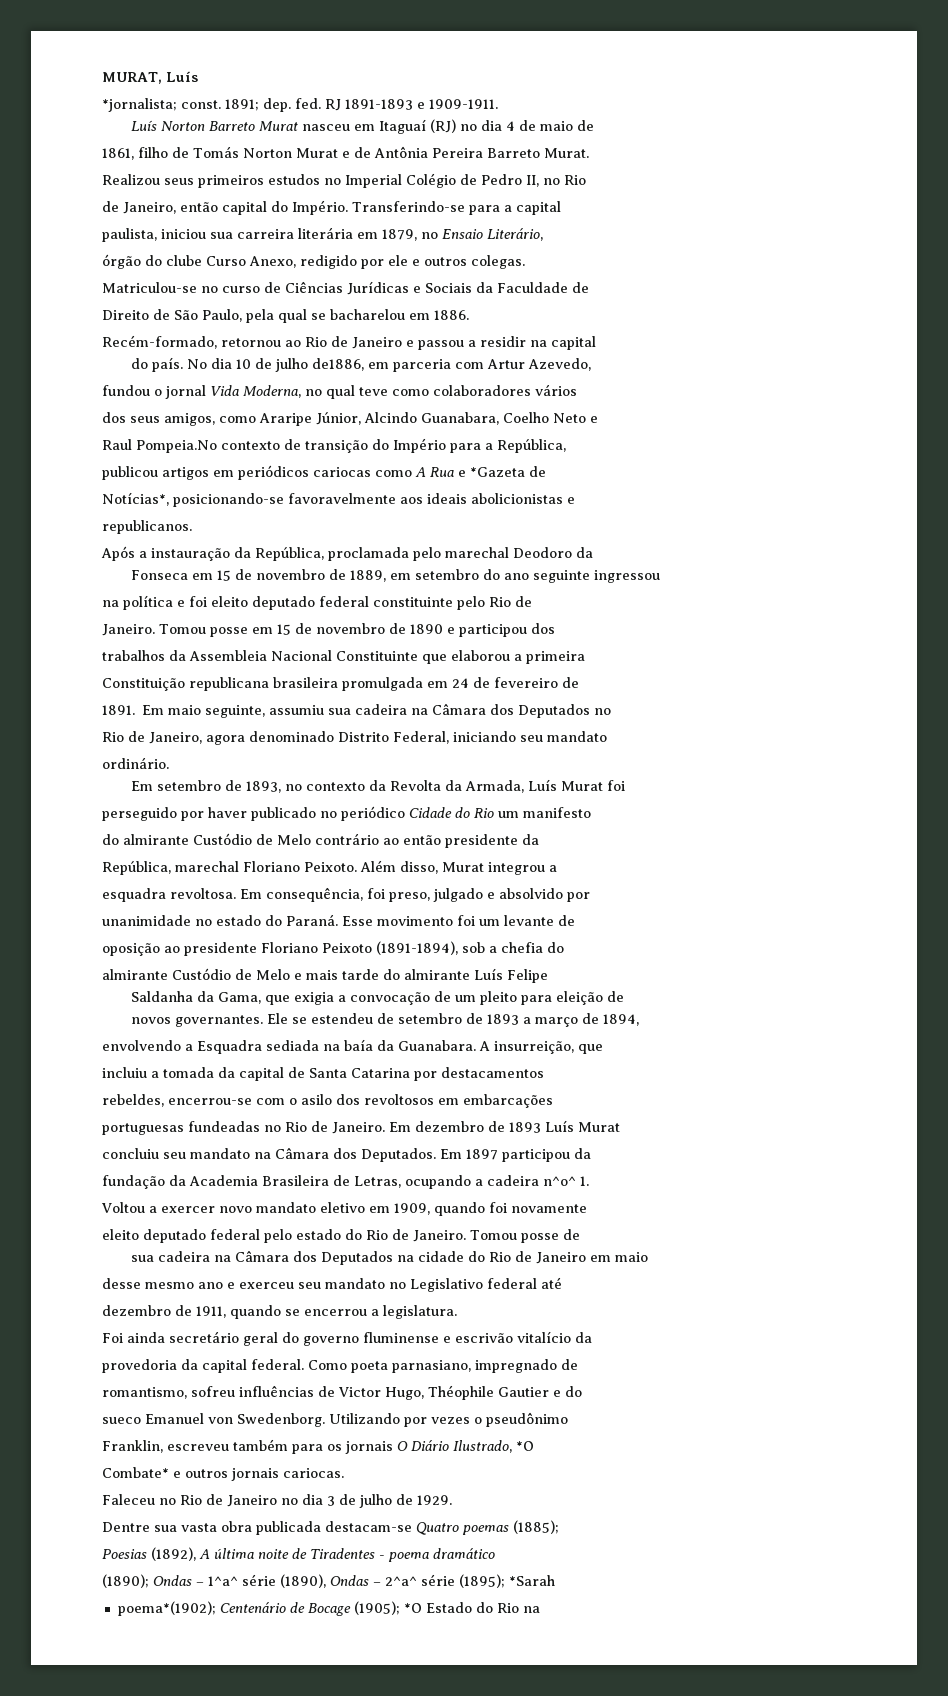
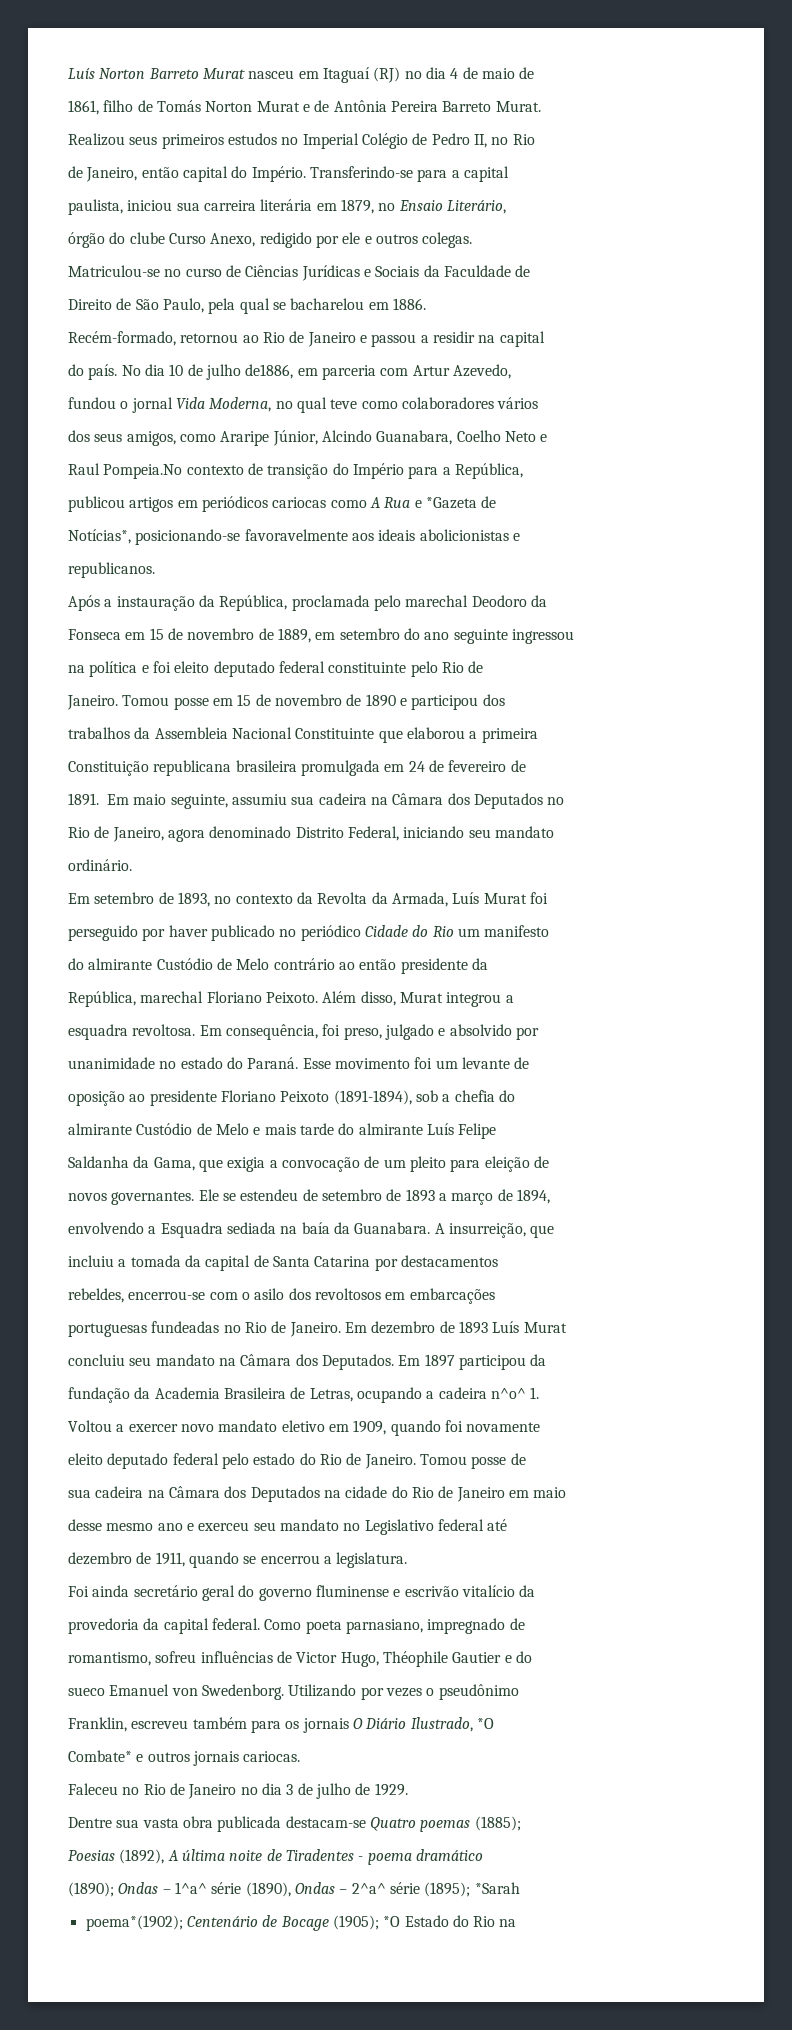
- MURAT, Luís
- *jornalista; const. 1891; dep. fed. RJ 1891-1893 e 1909-1911.

